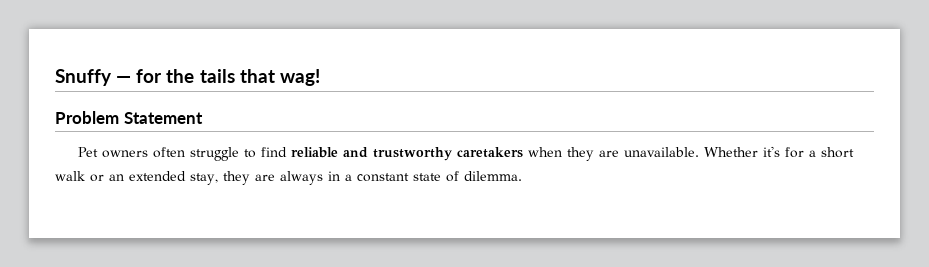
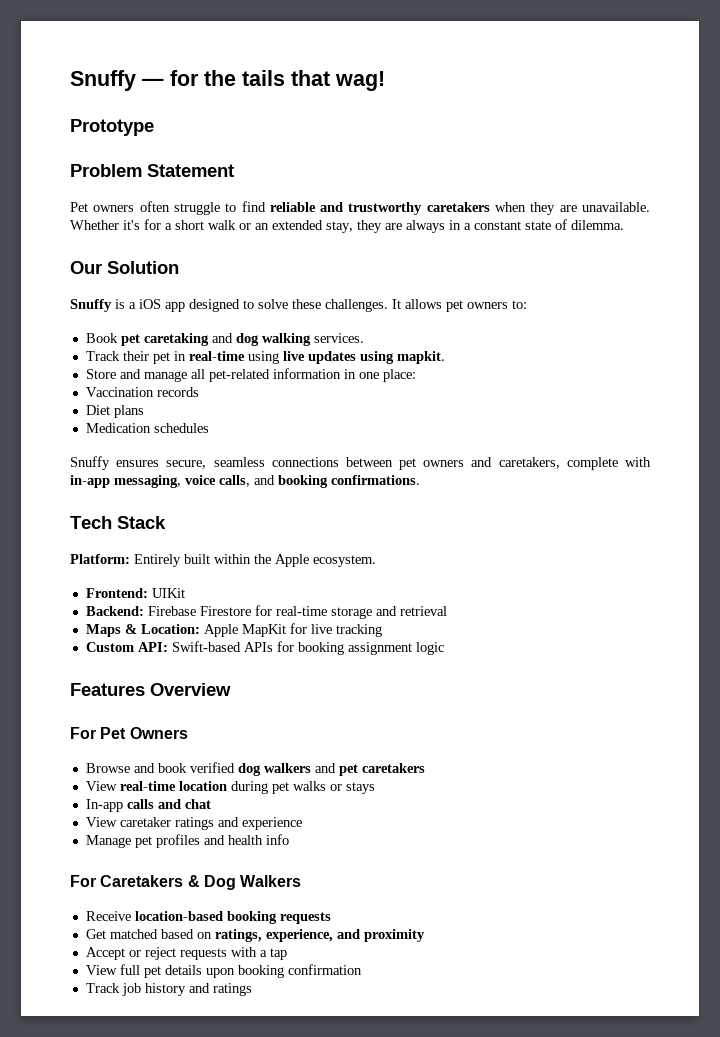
+ Prototype
+ Our Solution
+ Snuffy is a iOS app designed to solve these challenges. It allows pet owners to:
+ Book pet caretaking and dog walking services.
+ Track their pet in real-time using live updates using mapkit.
+ Store and manage all pet-related information in one place:
+ Vaccination records
+ Diet plans
+ Medication schedules
+ Snuffy ensures secure, seamless connections between pet owners and caretakers, complete with in-app messaging, voice calls, and booking confirmations.
+ Tech Stack
+ Platform: Entirely built within the Apple ecosystem.
+ Frontend: UIKit
+ Backend: Firebase Firestore for real-time storage and retrieval
+ Maps & Location: Apple MapKit for live tracking
+ Custom API: Swift-based APIs for booking assignment logic
+ Features Overview
+ For Pet Owners
+ Browse and book verified dog walkers and pet caretakers
+ View real-time location during pet walks or stays
+ In-app calls and chat
+ View caretaker ratings and experience
+ Manage pet profiles and health info
+ For Caretakers & Dog Walkers
+ Receive location-based booking requests
+ Get matched based on ratings, experience, and proximity
+ Accept or reject requests with a tap
+ View full pet details upon booking confirmation
+ Track job history and ratings

